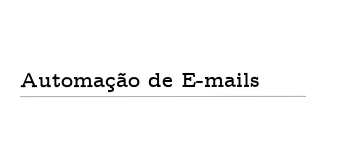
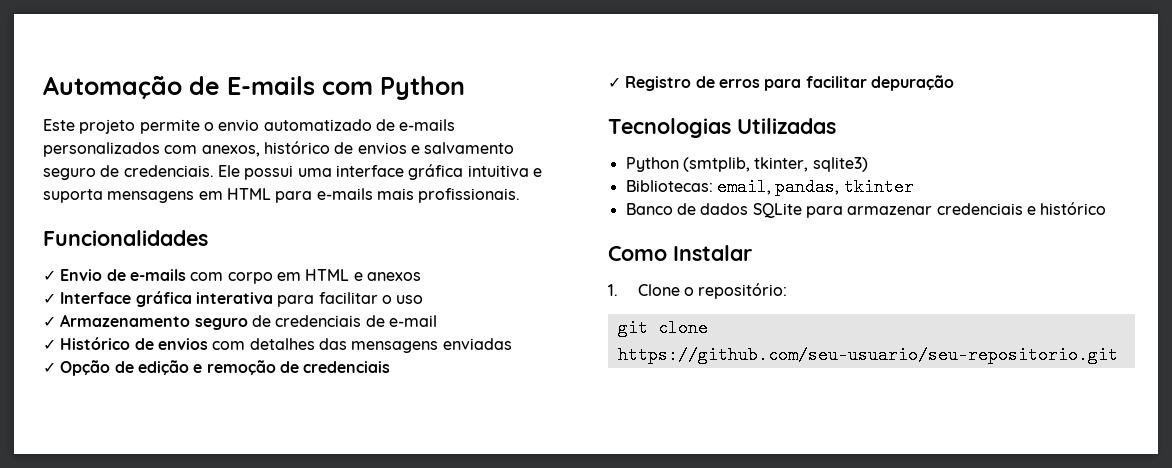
- Automação de E-mails
+ Automação de E-mails com Python
+ Este projeto permite o envio automatizado de e-mails personalizados com anexos, histórico de envios e salvamento seguro de credenciais. Ele possui uma interface gráfica intuitiva e suporta mensagens em HTML para e-mails mais profissionais.
+ Funcionalidades
+ ✓ Envio de e-mails com corpo em HTML e anexos
+ ✓ Interface gráfica interativa para facilitar o uso
+ ✓ Armazenamento seguro de credenciais de e-mail
+ ✓ Histórico de envios com detalhes das mensagens enviadas
+ ✓ Opção de edição e remoção de credenciais
+ ✓ Registro de erros para facilitar depuração
+ Tecnologias Utilizadas
+ Python (smtplib, tkinter, sqlite3)
+ Bibliotecas: email, pandas, tkinter
+ Banco de dados SQLite para armazenar credenciais e histórico
+ Como Instalar
+ 1. Clone o repositório:
+ git clone https://github.com/seu-usuario/seu-repositorio.git

